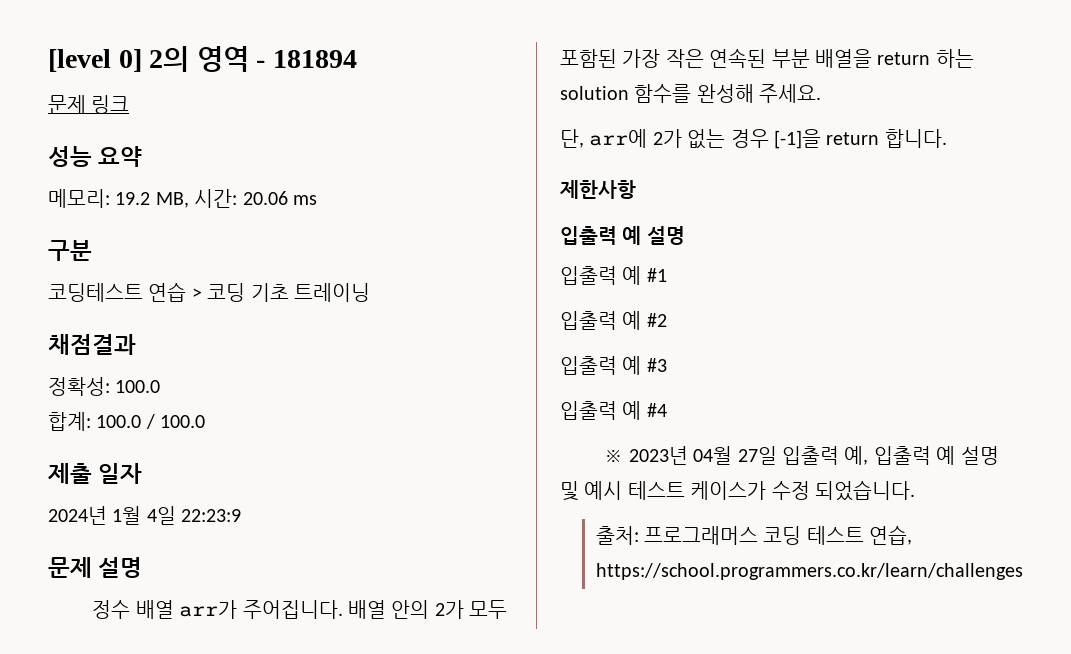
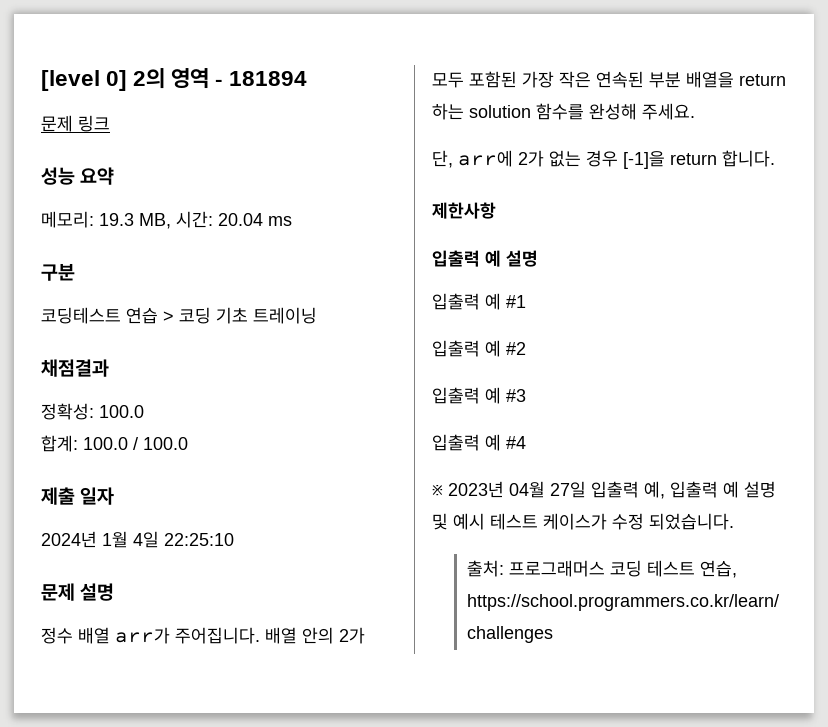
- 메모리: 19.2 MB, 시간: 20.06 ms
+ 메모리: 19.3 MB, 시간: 20.04 ms
- 2024년 1월 4일 22:23:9
+ 2024년 1월 4일 22:25:10

